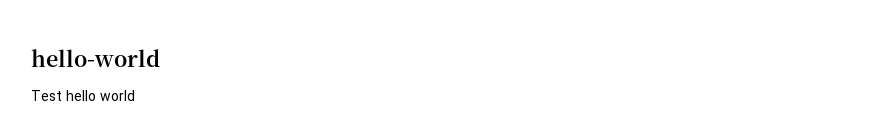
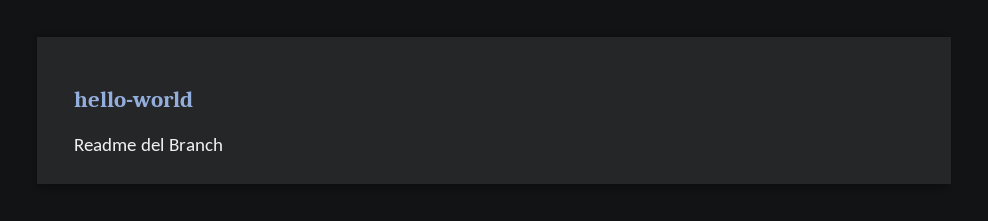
- Test hello world
+ Readme del Branch

